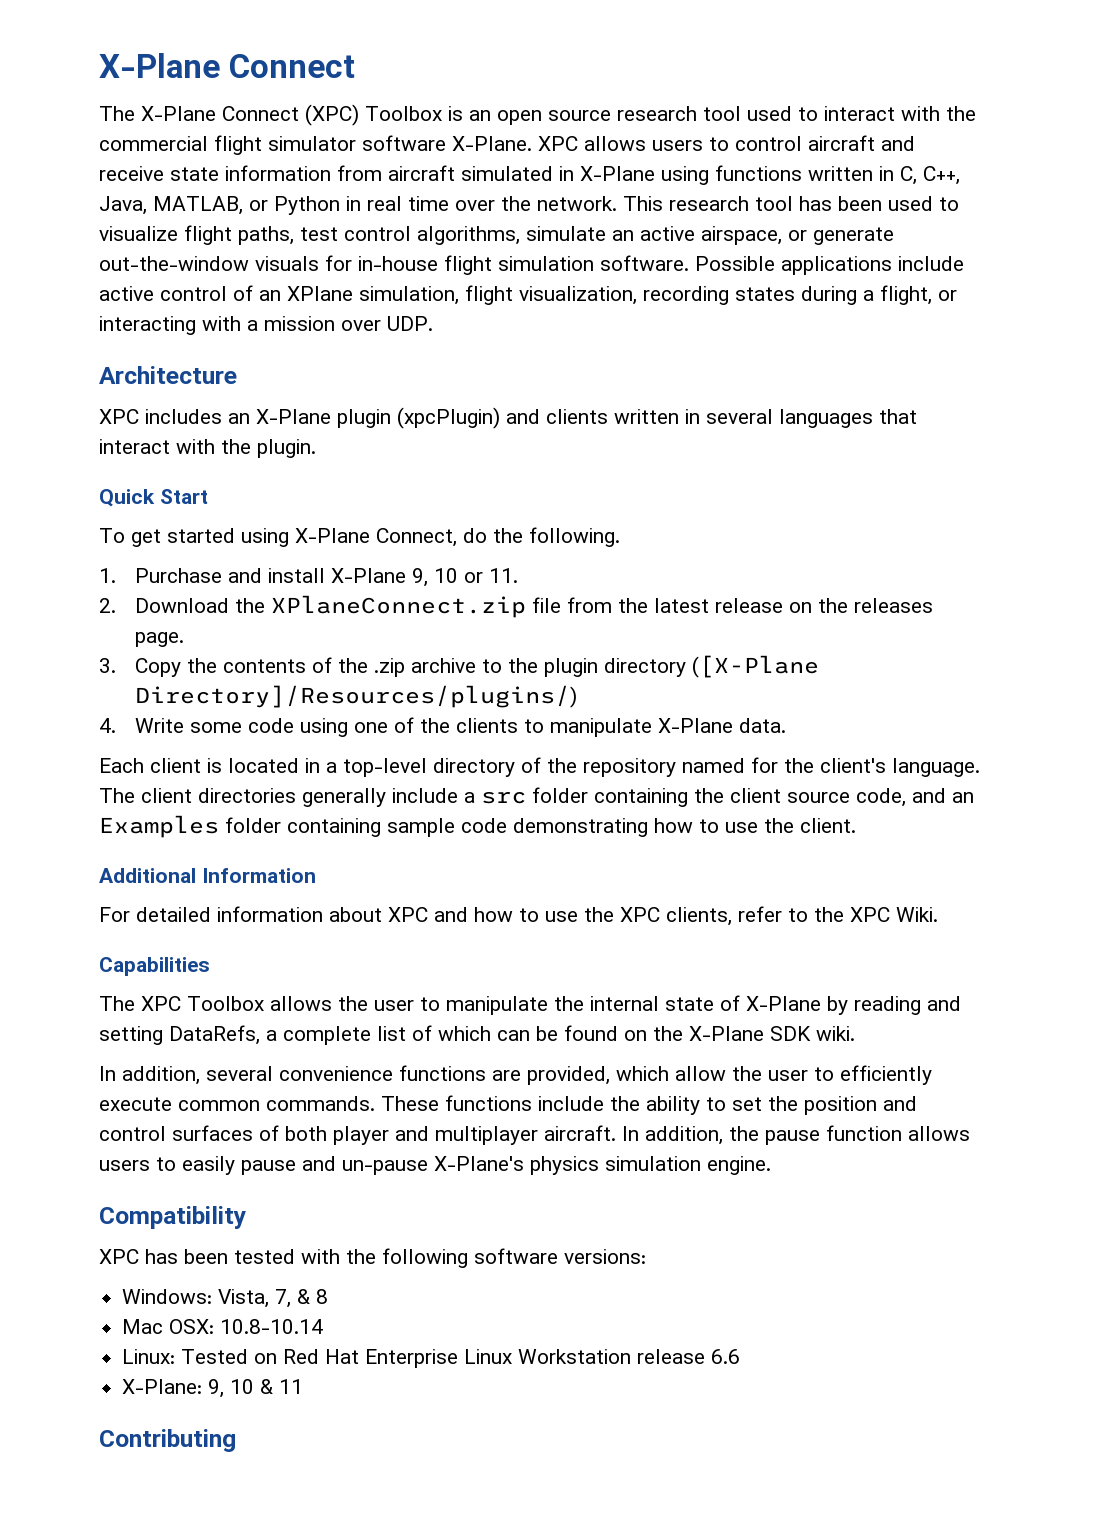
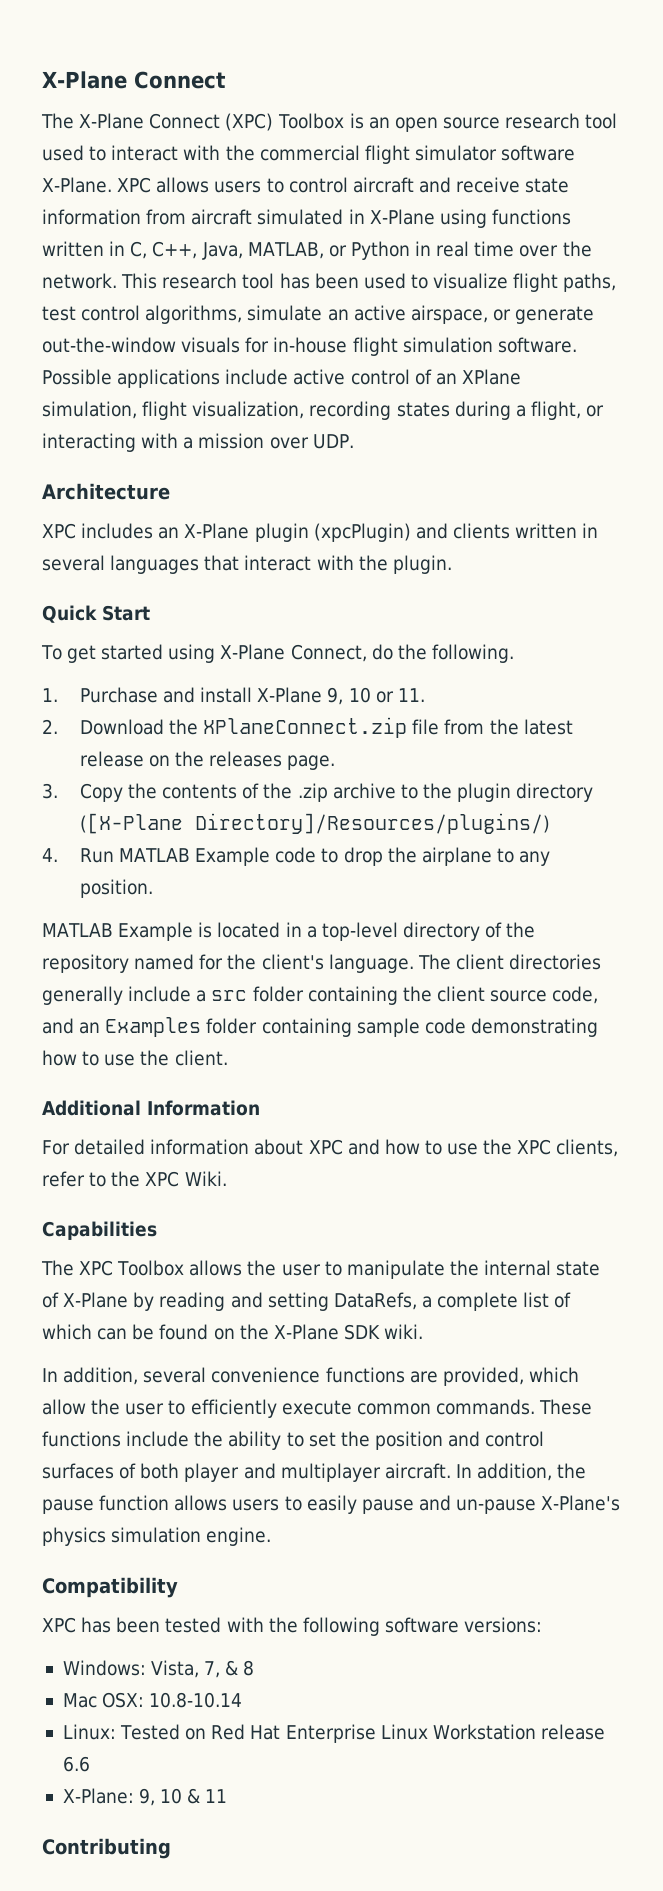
- 4. Write some code using one of the clients to manipulate X-Plane data.
- Each client is located in a top-level directory of the repository named for the client's language.
+ 4. Run MATLAB Example code to drop the airplane to any position.
+ MATLAB Example is located in a top-level directory of the repository named for the client's language.

